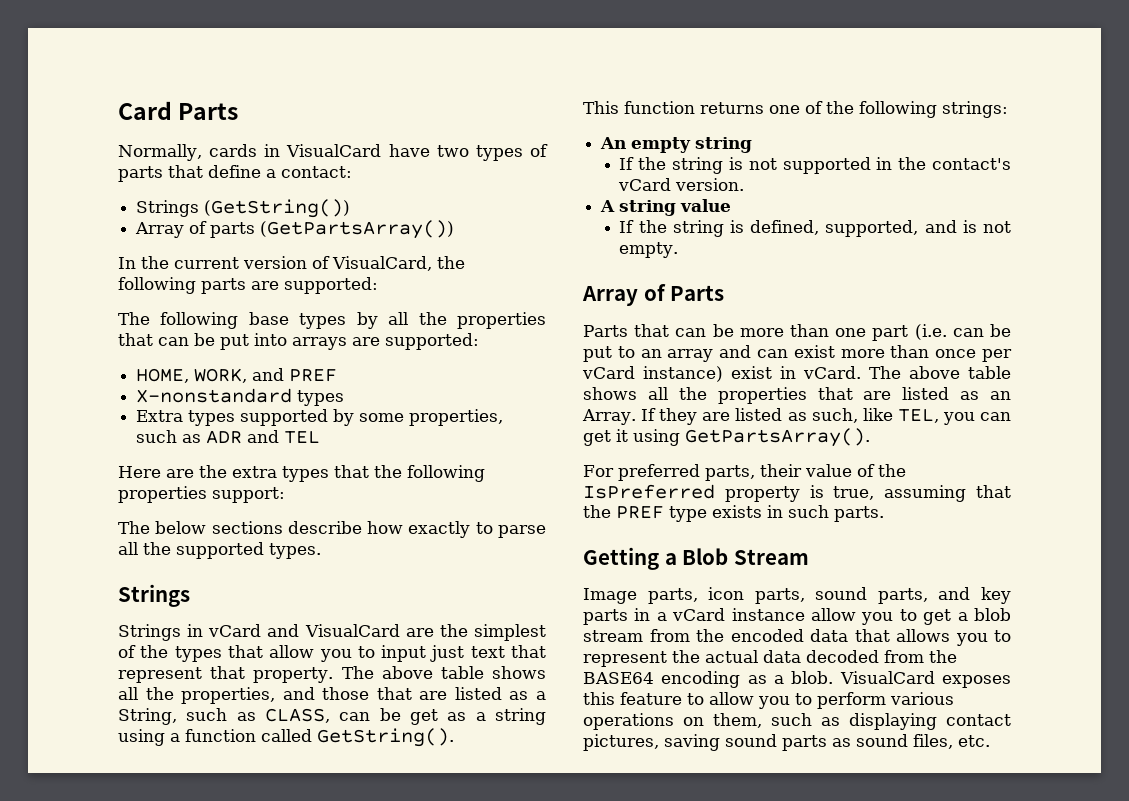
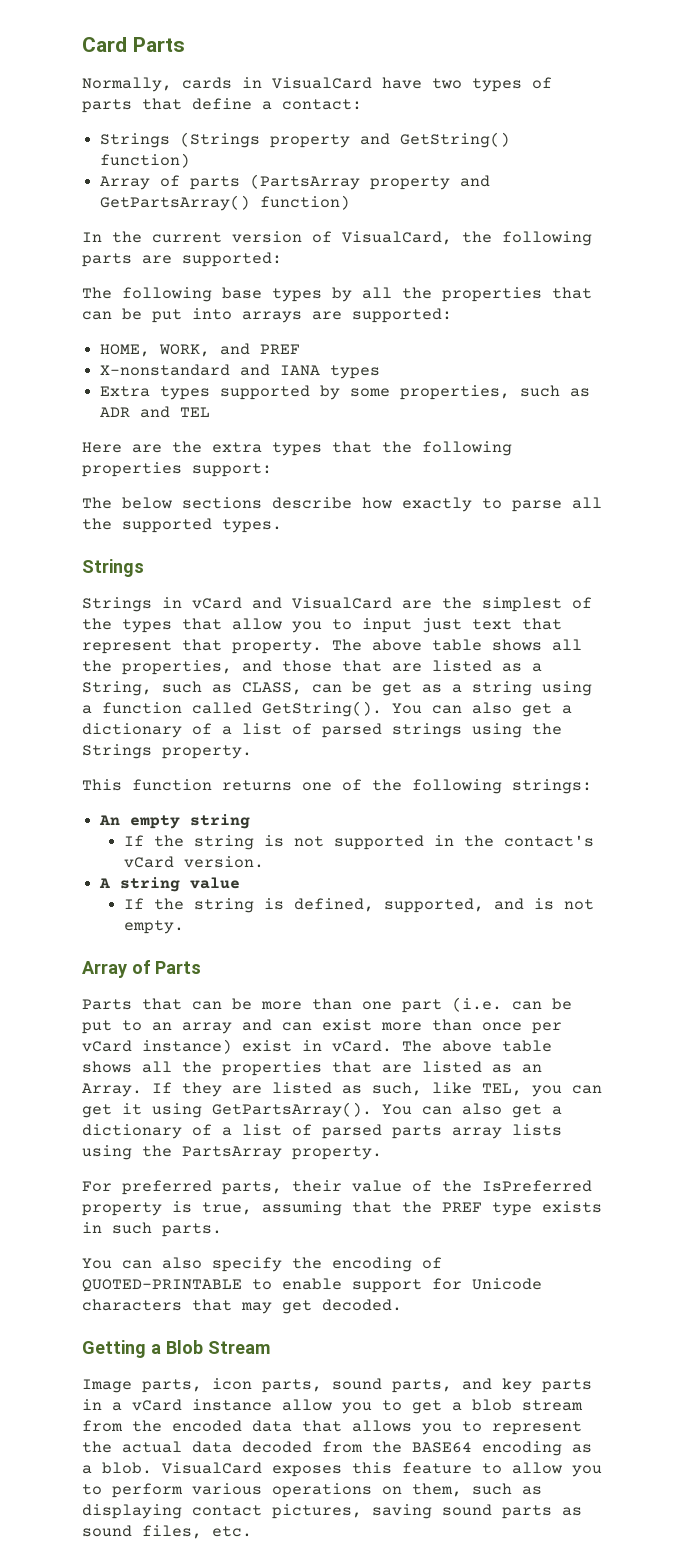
- Strings (GetString())
- Array of parts (GetPartsArray())
+ Strings (Strings property and GetString() function)
+ Array of parts (PartsArray property and GetPartsArray() function)
- X-nonstandard types
+ X-nonstandard and IANA types
+ You can also get a dictionary of a list of parsed strings using the Strings property.
+ You can also get a dictionary of a list of parsed parts array lists using the PartsArray property.
+ You can also specify the encoding of QUOTED-PRINTABLE to enable support for Unicode characters that may get decoded.

